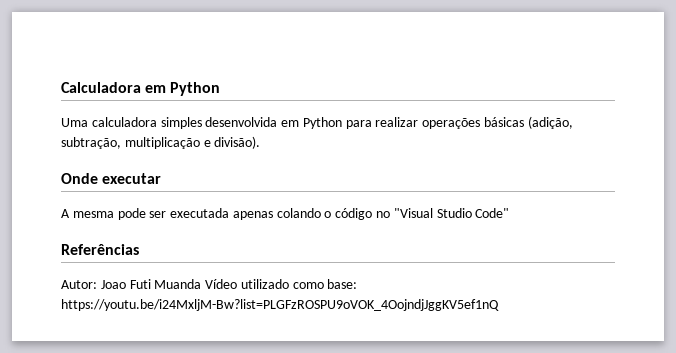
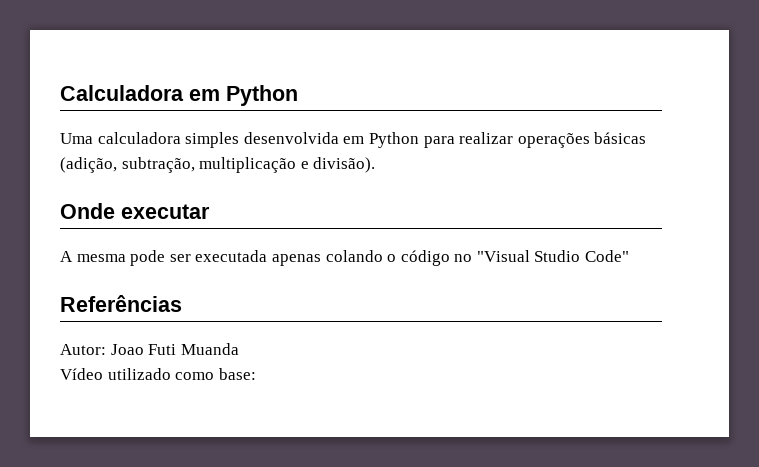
- Autor: Joao Futi Muanda Vídeo utilizado como base: https://youtu.be/i24MxljM-Bw?list=PLGFzROSPU9oVOK_4OojndjJggKV5ef1nQ
+ Autor: Joao Futi Muanda
+ Vídeo utilizado como base:

